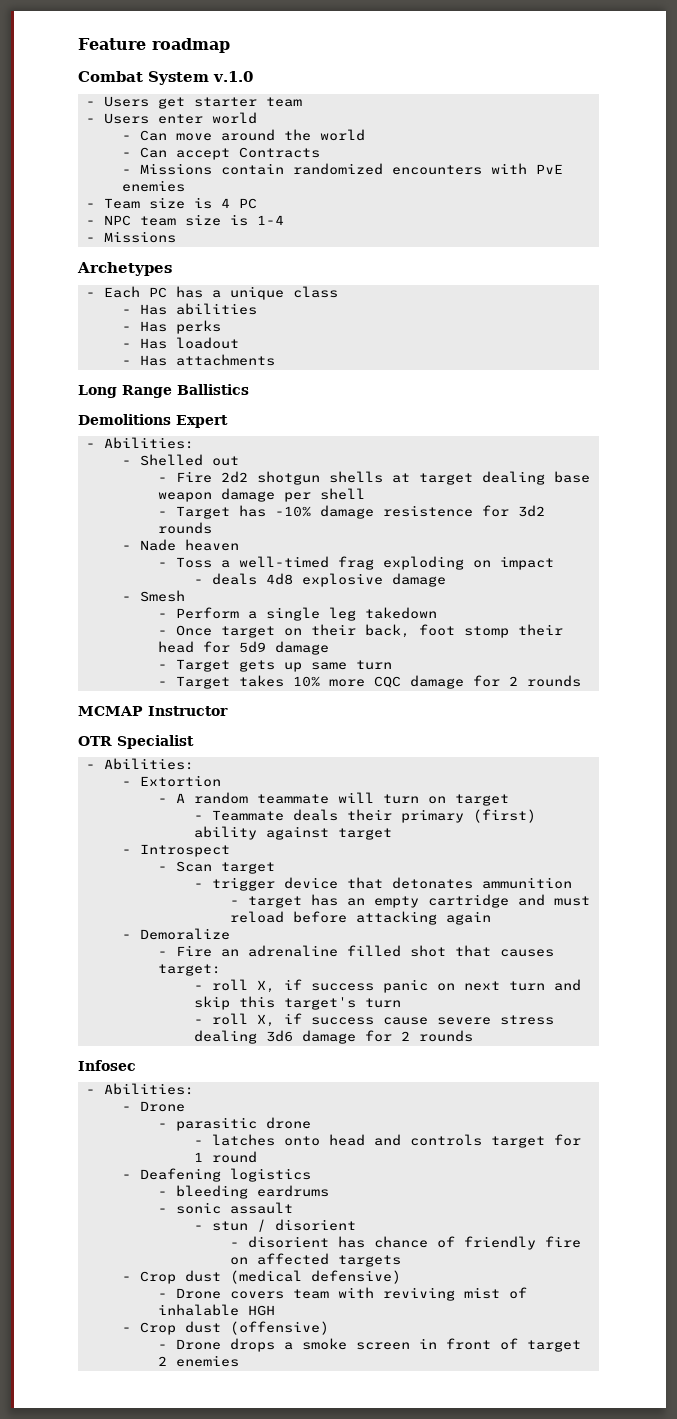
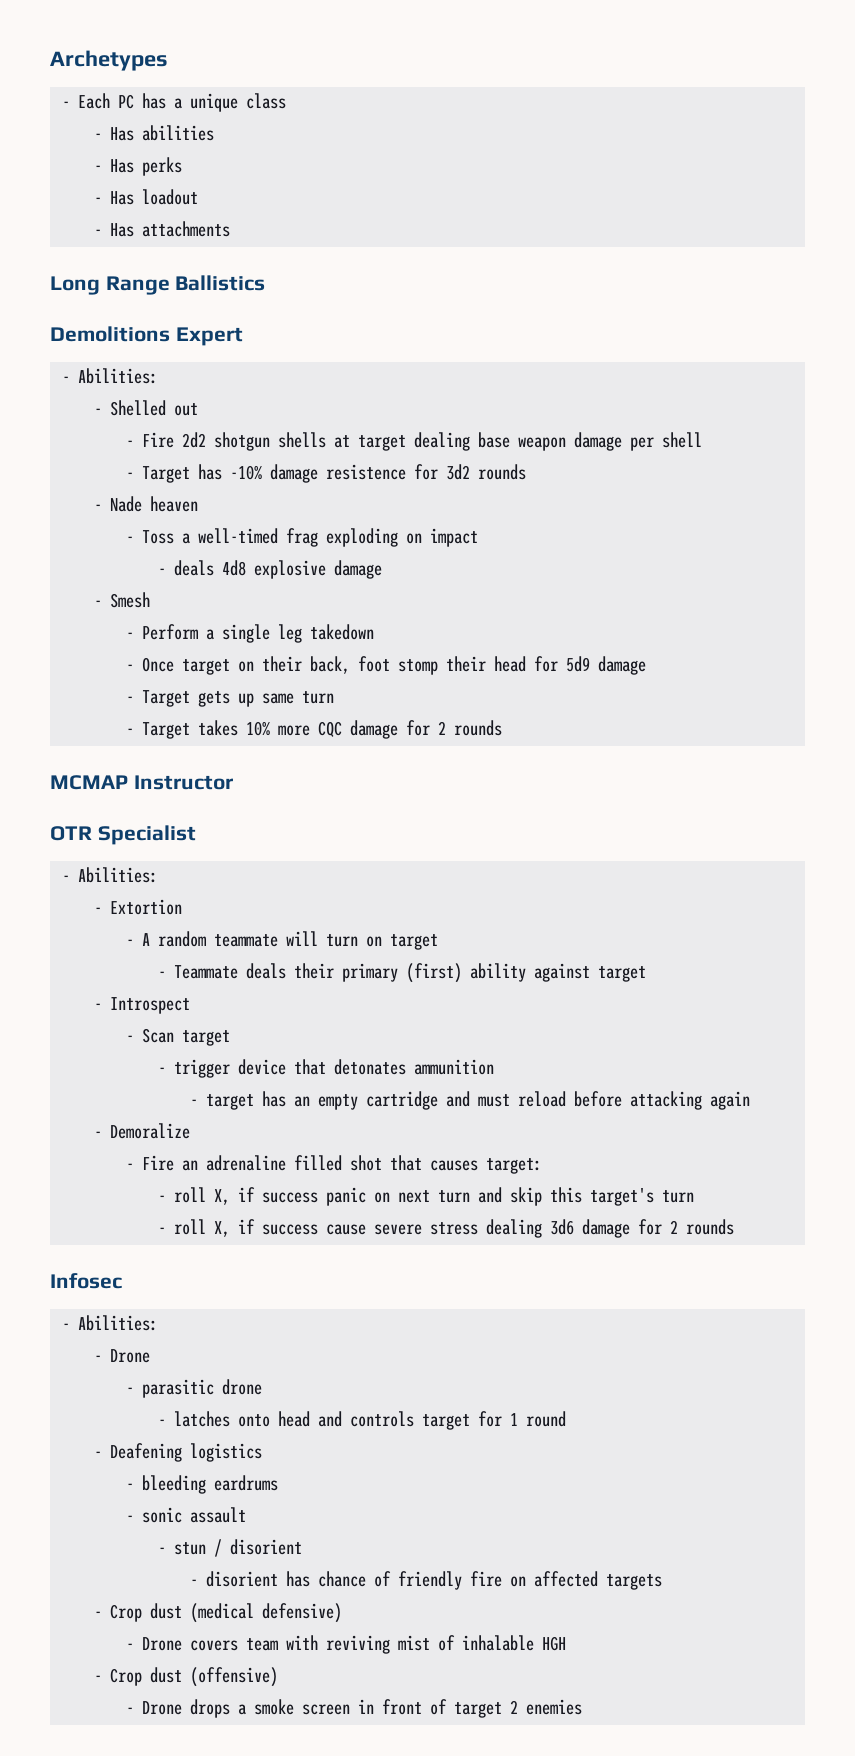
- Feature roadmap
- Combat System v.1.0
- - Users get starter team
- - Users enter world
- - Can move around the world
- - Can accept Contracts
- - Missions contain randomized encounters with PvE enemies
- - Team size is 4 PC
- - NPC team size is 1-4
- - Missions

